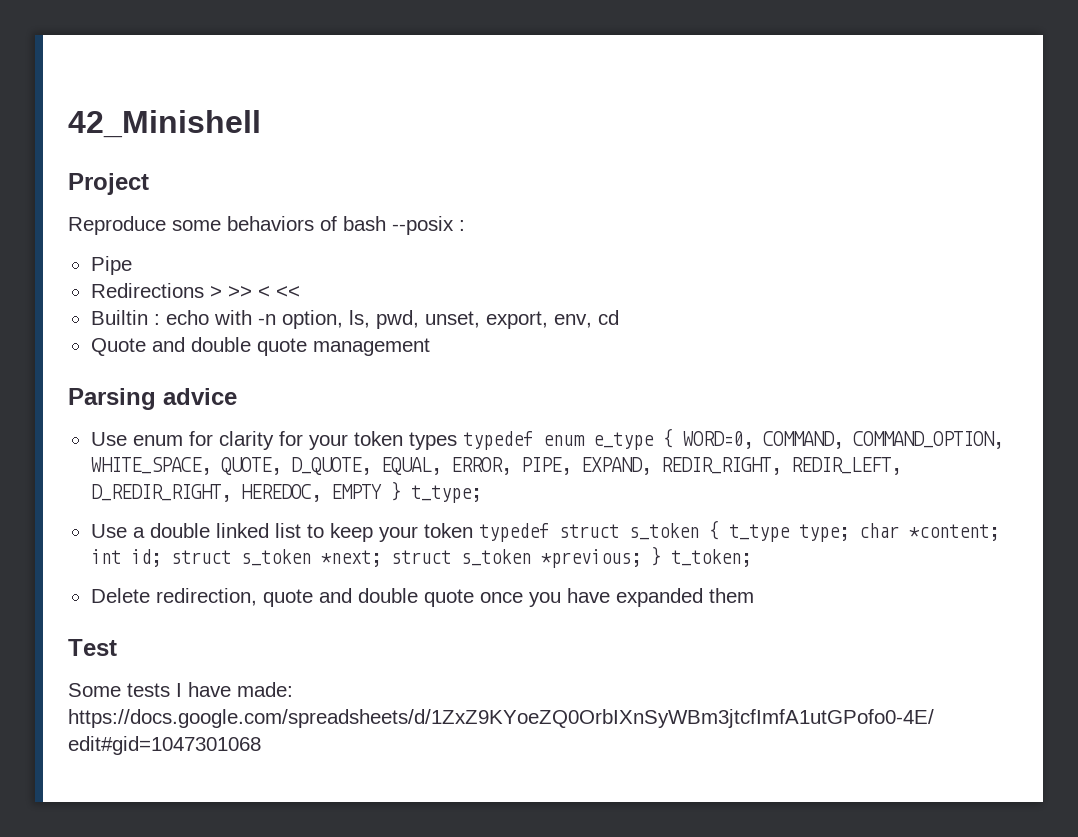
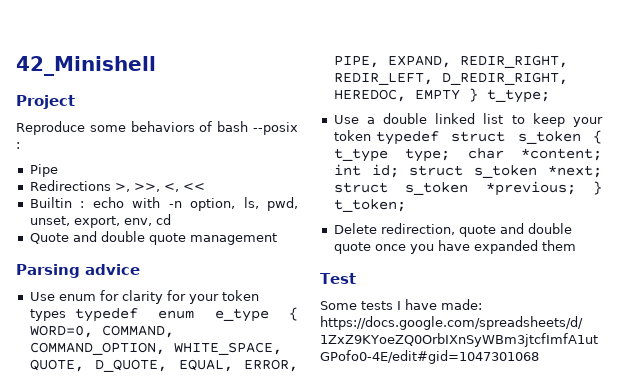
- Redirections > >> < <<
+ Redirections >, >>, <, <<

